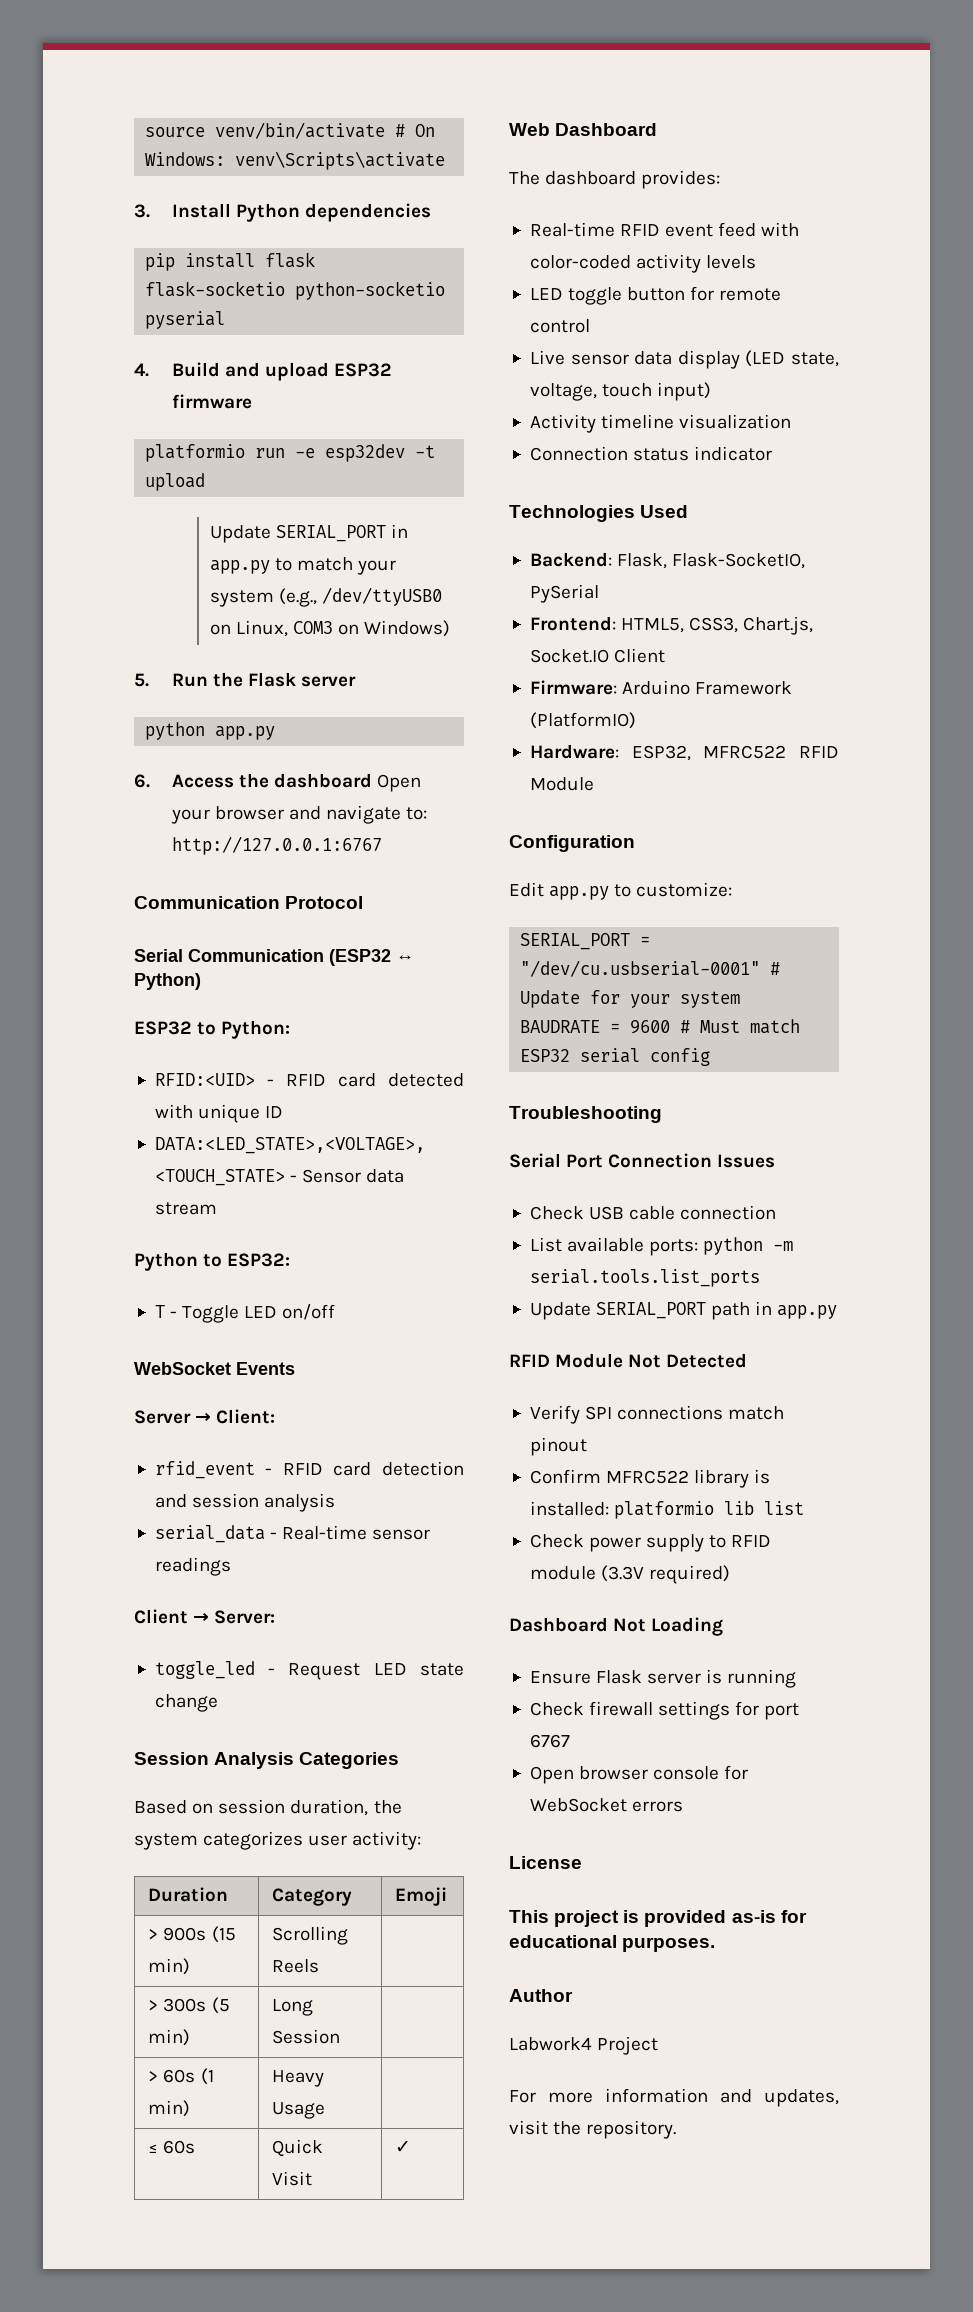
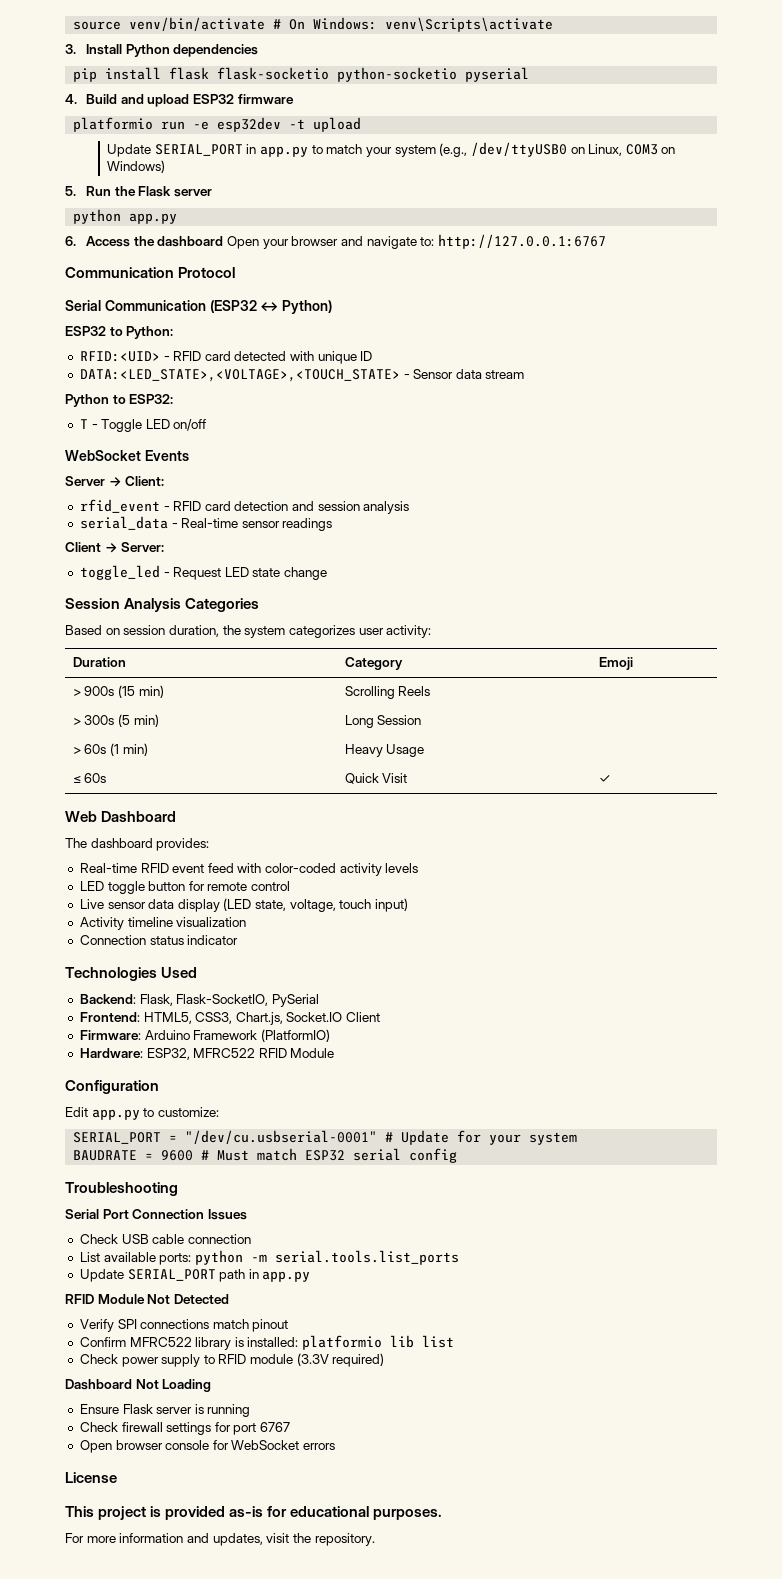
- Author
- Labwork4 Project

